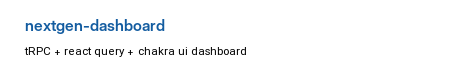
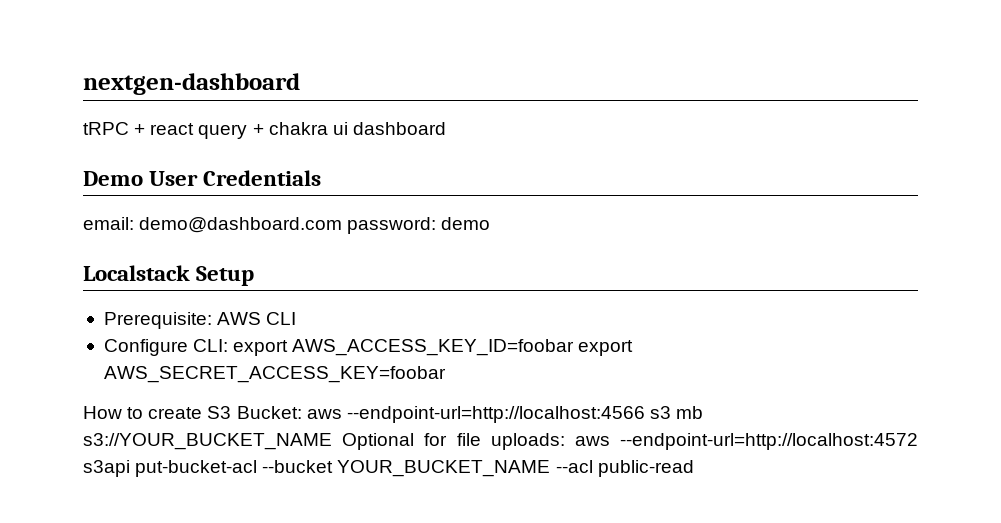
+ Demo User Credentials
+ email: demo@dashboard.com password: demo
+ Localstack Setup
+ Prerequisite: AWS CLI
+ Configure CLI: export AWS_ACCESS_KEY_ID=foobar export AWS_SECRET_ACCESS_KEY=foobar
+ How to create S3 Bucket: aws --endpoint-url=http://localhost:4566 s3 mb s3://YOUR_BUCKET_NAME Optional for file uploads: aws --endpoint-url=http://localhost:4572 s3api put-bucket-acl --bucket YOUR_BUCKET_NAME --acl public-read

